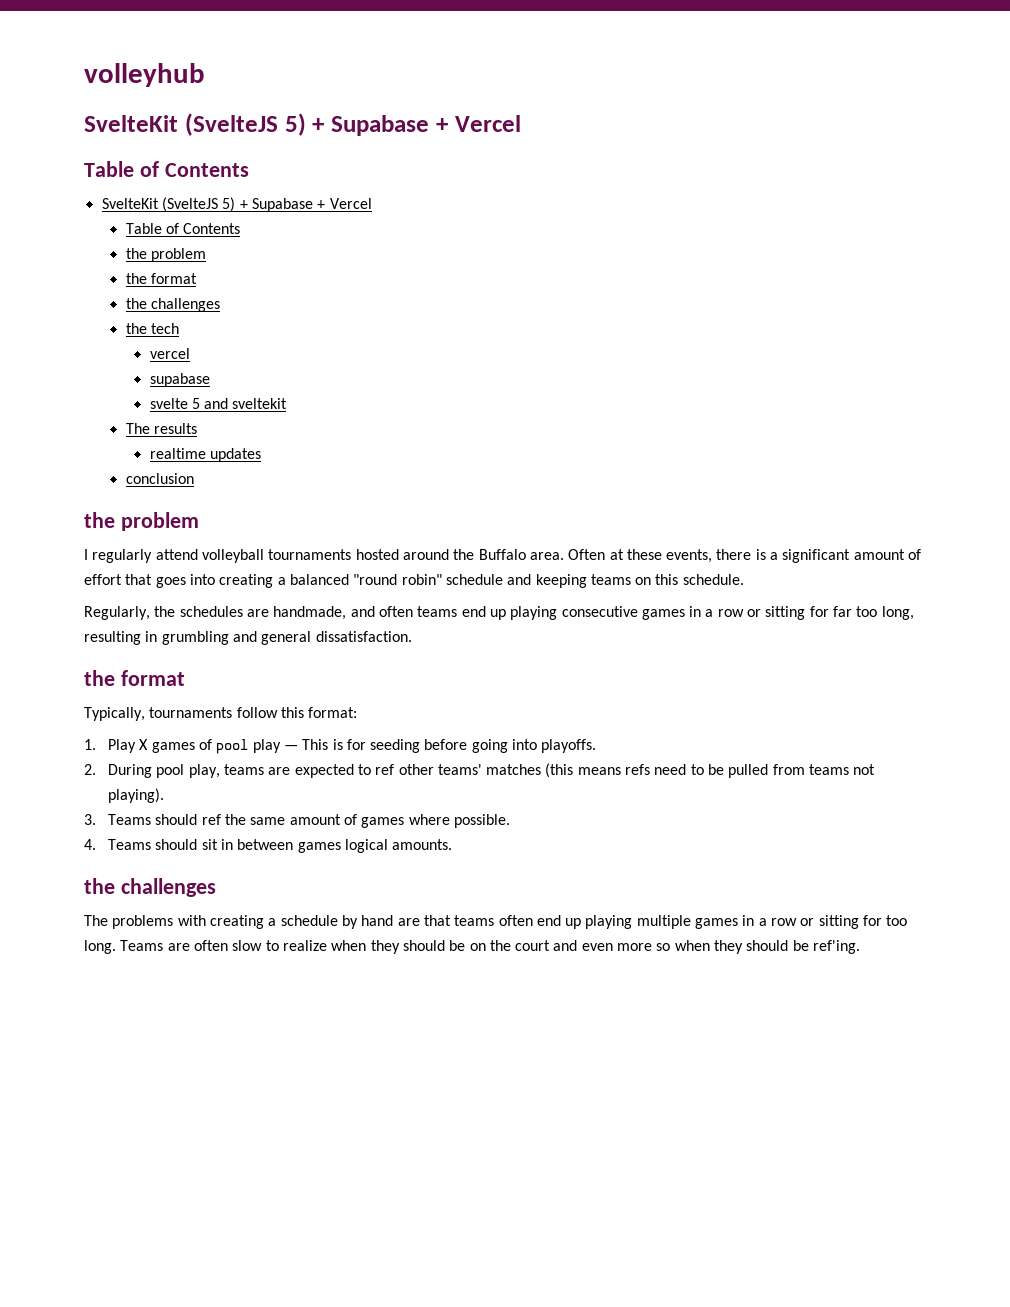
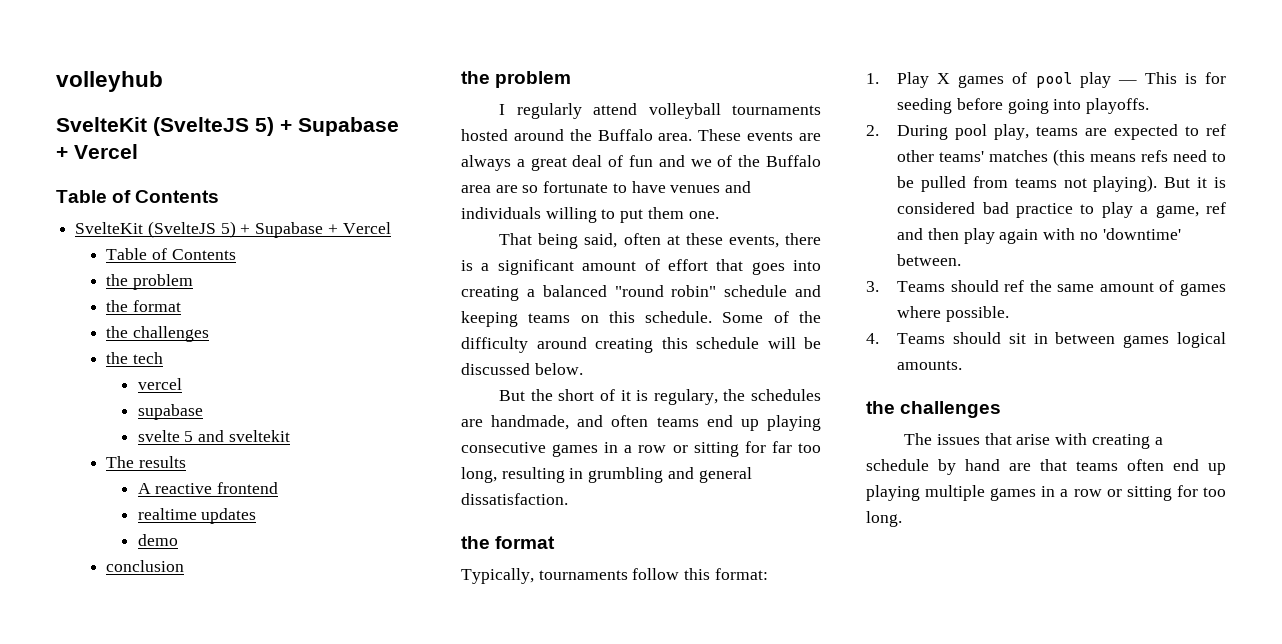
+ A reactive frontend
+ demo
- Often at these events, there is a significant amount of effort that goes into creating a balanced "round robin" schedule and keeping teams on this schedule.
- Regularly, the schedules are handmade, and often teams end up playing consecutive games in a row or sitting for far too long, resulting in grumbling and general dissatisfaction.
+ These events are always a great deal of fun and we of the Buffalo area are so fortunate to have venues and individuals willing to put them one.
+ That being said, often at these events, there is a significant amount of effort that goes into creating a balanced "round robin" schedule and keeping teams on this schedule. Some of the difficulty around creating this schedule will be discussed below.
+ But the short of it is regulary, the schedules are handmade, and often teams end up playing consecutive games in a row or sitting for far too long, resulting in grumbling and general dissatisfaction.
+ But it is considered bad practice to play a game, ref and then play again with no 'downtime' between.
- The problems with creating a schedule by hand are that teams often end up playing multiple games in a row or sitting for too long. Teams are often slow to realize when they should be on the court and even more so when they should be ref'ing.
+ The issues that arise with creating a schedule by hand are that teams often end up playing multiple games in a row or sitting for too long.

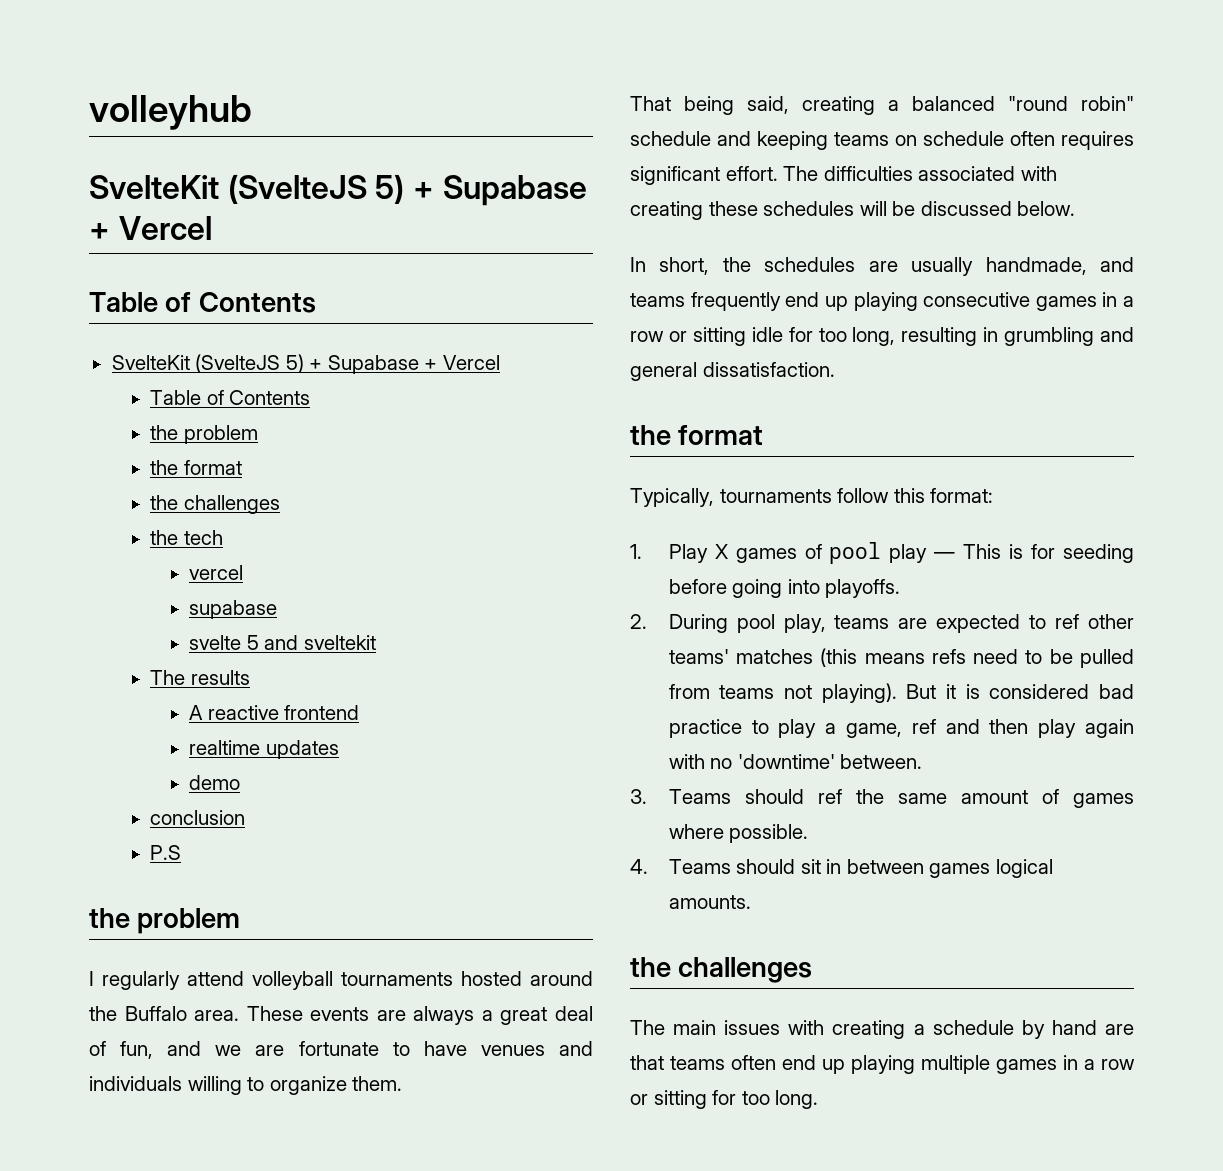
+ P.S
- These events are always a great deal of fun and we of the Buffalo area are so fortunate to have venues and individuals willing to put them one.
+ These events are always a great deal of fun, and we are fortunate to have venues and individuals willing to organize them.
- That being said, often at these events, there is a significant amount of effort that goes into creating a balanced "round robin" schedule and keeping teams on this schedule. Some of the difficulty around creating this schedule will be discussed below.
- But the short of it is regulary, the schedules are handmade, and often teams end up playing consecutive games in a row or sitting for far too long, resulting in grumbling and general dissatisfaction.
+ That being said, creating a balanced "round robin" schedule and keeping teams on schedule often requires significant effort. The difficulties associated with creating these schedules will be discussed below.
+ In short, the schedules are usually handmade, and teams frequently end up playing consecutive games in a row or sitting idle for too long, resulting in grumbling and general dissatisfaction.
- The issues that arise with creating a schedule by hand are that teams often end up playing multiple games in a row or sitting for too long.
+ The main issues with creating a schedule by hand are that teams often end up playing multiple games in a row or sitting for too long.

